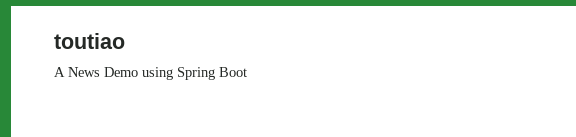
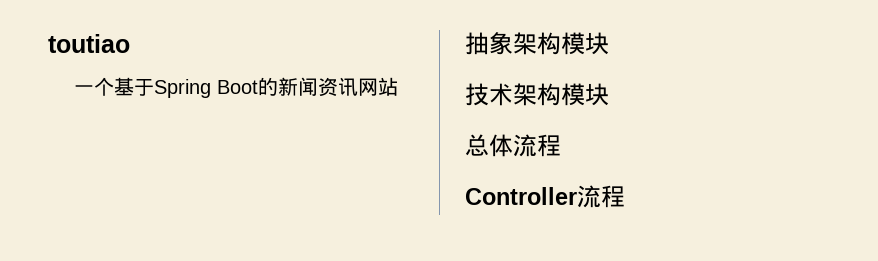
- A News Demo using Spring Boot
+ 一个基于Spring Boot的新闻资讯网站
+ 抽象架构模块
+ 技术架构模块
+ 总体流程
+ Controller流程

